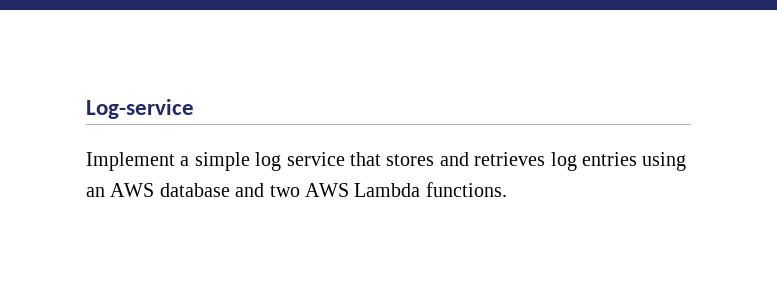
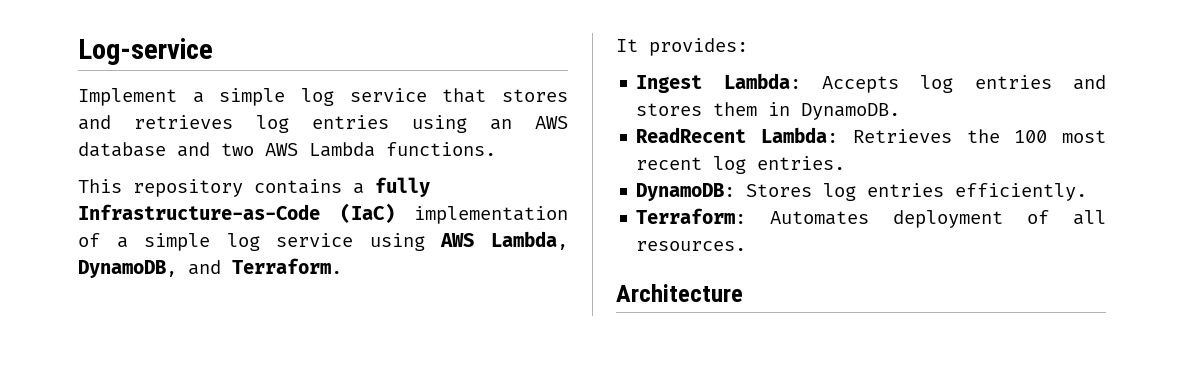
+ This repository contains a fully Infrastructure-as-Code (IaC) implementation of a simple log service using AWS Lambda, DynamoDB, and Terraform.
+ It provides:
+ Ingest Lambda: Accepts log entries and stores them in DynamoDB.
+ ReadRecent Lambda: Retrieves the 100 most recent log entries.
+ DynamoDB: Stores log entries efficiently.
+ Terraform: Automates deployment of all resources.
+ Architecture

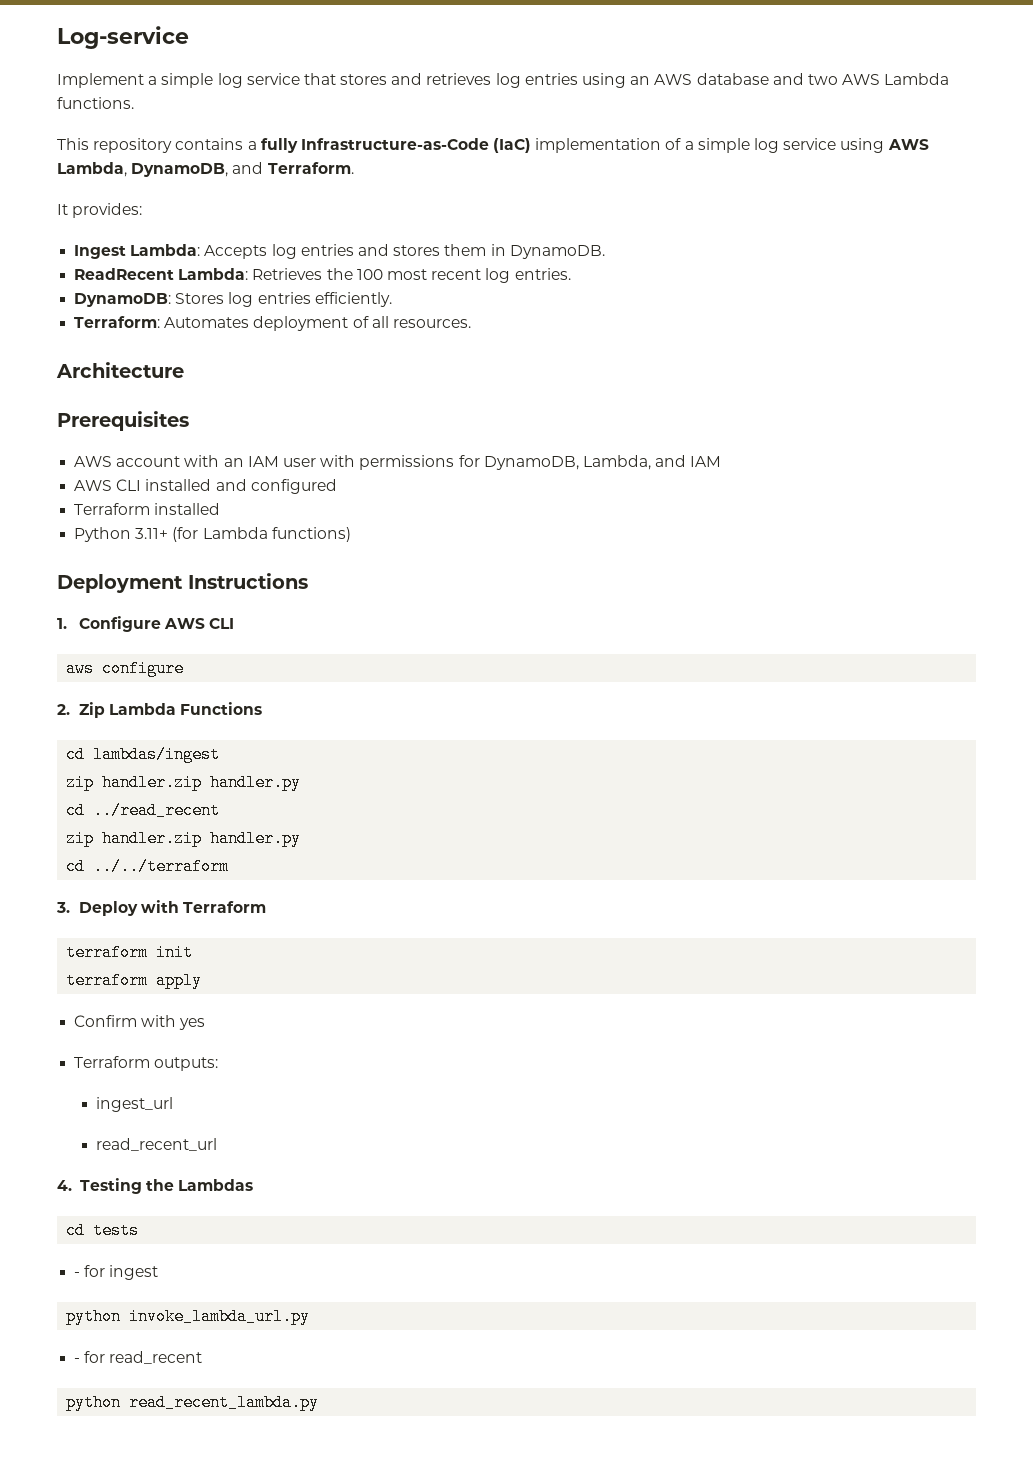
+ Prerequisites
+ AWS account with an IAM user with permissions for DynamoDB, Lambda, and IAM
+ AWS CLI installed and configured
+ Terraform installed
+ Python 3.11+ (for Lambda functions)
+ Deployment Instructions
+ 1. Configure AWS CLI
+ aws configure
+ 2. Zip Lambda Functions
+ cd lambdas/ingest
+ zip handler.zip handler.py
+ cd ../read_recent
+ zip handler.zip handler.py
+ cd ../../terraform
+ 3. Deploy with Terraform
+ terraform init
+ terraform apply
+ Confirm with yes
+ Terraform outputs:
+ ingest_url
+ read_recent_url
+ 4. Testing the Lambdas
+ cd tests
+ - for ingest
+ python invoke_lambda_url.py
+ - for read_recent
+ python read_recent_lambda.py

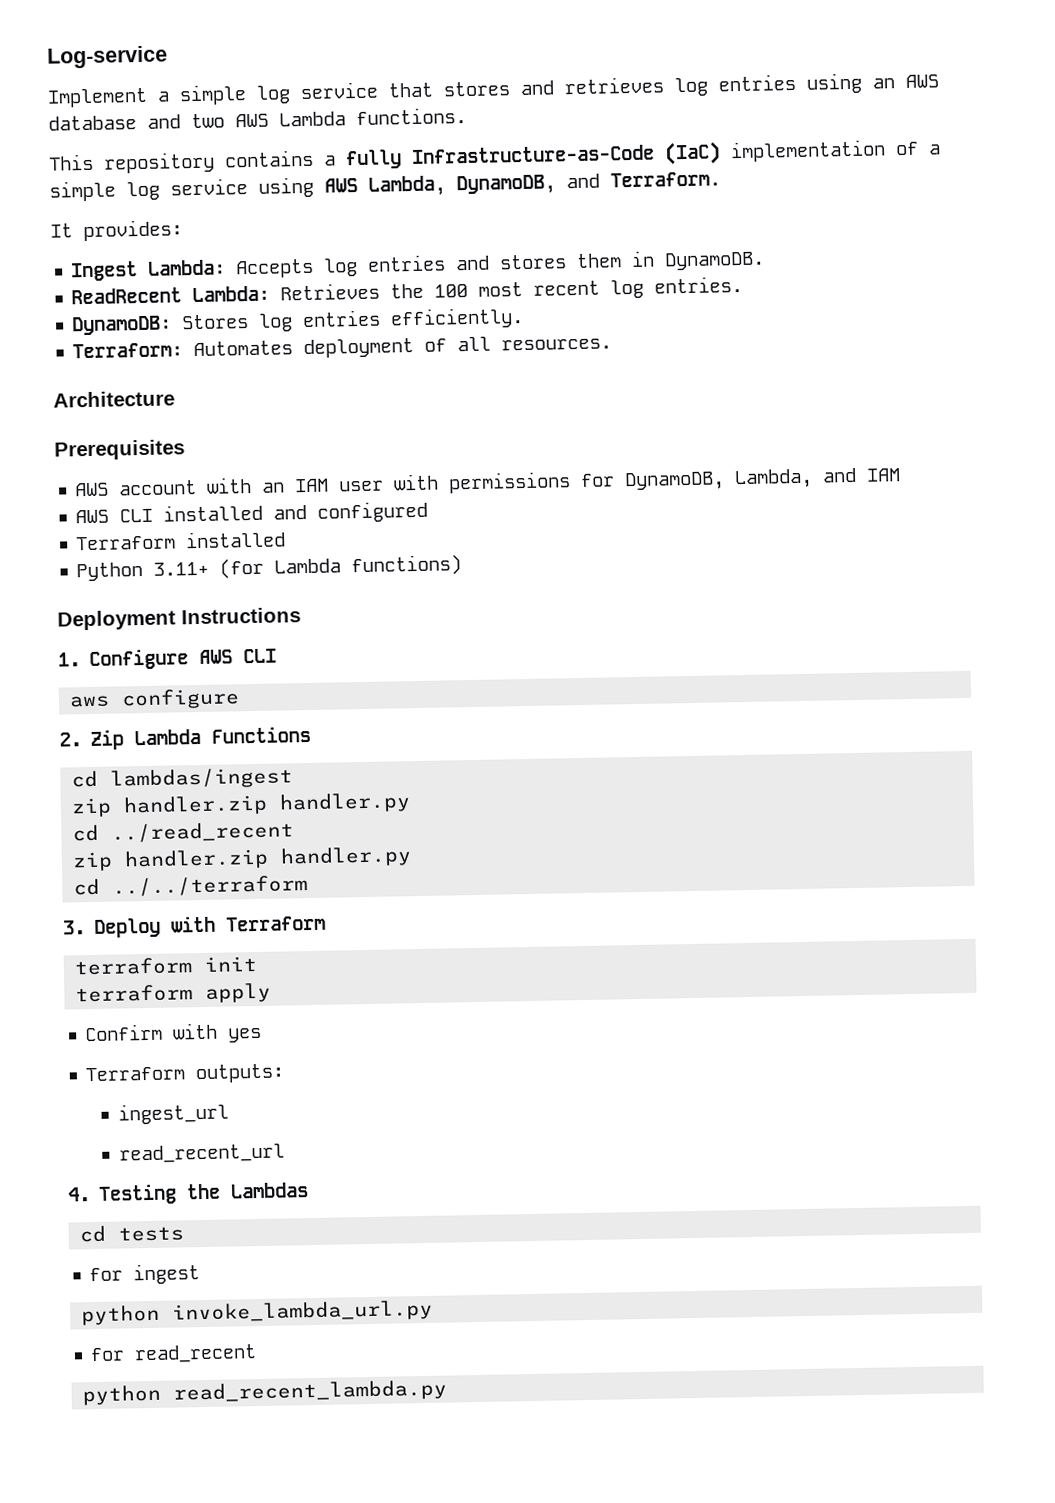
- - for ingest
+ for ingest
- - for read_recent
+ for read_recent

